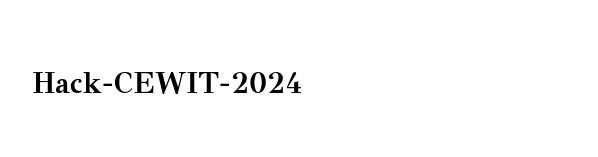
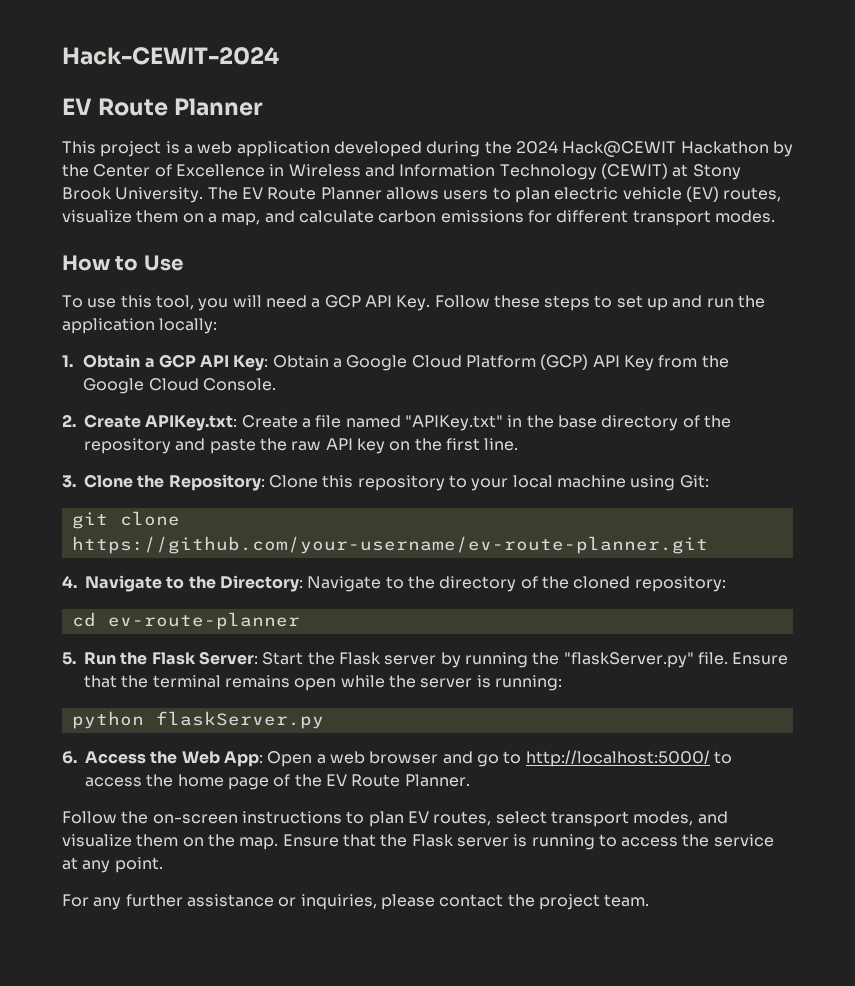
  Hack-CEWIT-2024
+ EV Route Planner
+ This project is a web application developed during the 2024 Hack@CEWIT Hackathon by the Center of Excellence in Wireless and Information Technology (CEWIT) at Stony Brook University. The EV Route Planner allows users to plan electric vehicle (EV) routes, visualize them on a map, and calculate carbon emissions for different transport modes.
+ How to Use
+ To use this tool, you will need a GCP API Key. Follow these steps to set up and run the application locally:
+ 1. Obtain a GCP API Key: Obtain a Google Cloud Platform (GCP) API Key from the Google Cloud Console.
+ 2. Create APIKey.txt: Create a file named "APIKey.txt" in the base directory of the repository and paste the raw API key on the first line.
+ 3. Clone the Repository: Clone this repository to your local machine using Git:
+ git clone https://github.com/your-username/ev-route-planner.git
+ 4. Navigate to the Directory: Navigate to the directory of the cloned repository:
+ cd ev-route-planner
+ 5. Run the Flask Server: Start the Flask server by running the "flaskServer.py" file. Ensure that the terminal remains open while the server is running:
+ python flaskServer.py
+ 6. Access the Web App: Open a web browser and go to http://localhost:5000/ to access the home page of the EV Route Planner.
+ Follow the on-screen instructions to plan EV routes, select transport modes, and visualize them on the map. Ensure that the Flask server is running to access the service at any point.
+ For any further assistance or inquiries, please contact the project team.

